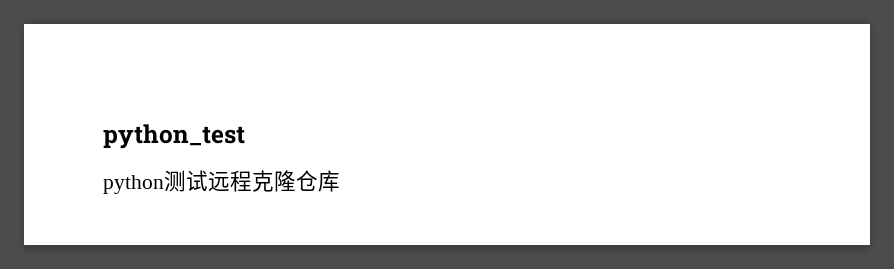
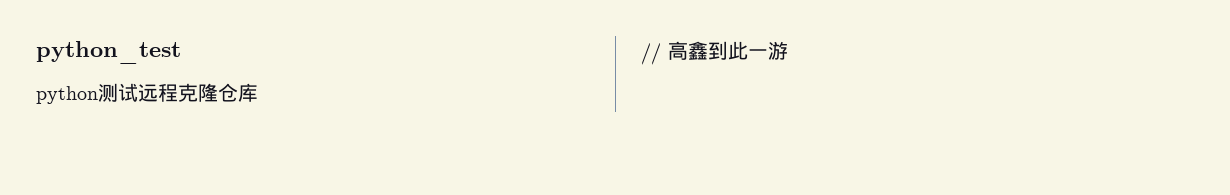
+ // 高鑫到此一游

